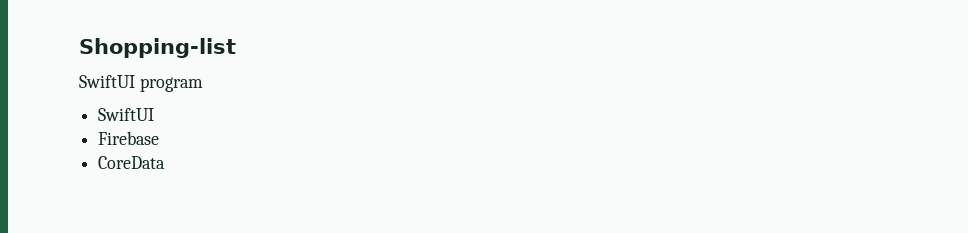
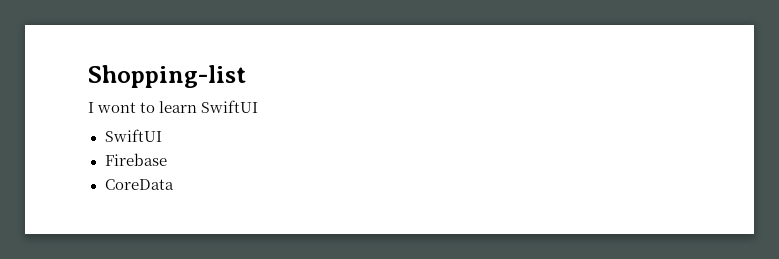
- SwiftUI program
+ I wont to learn SwiftUI

